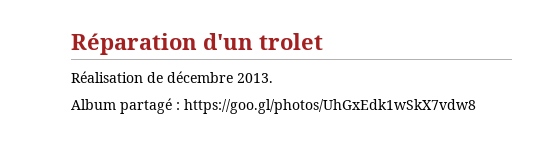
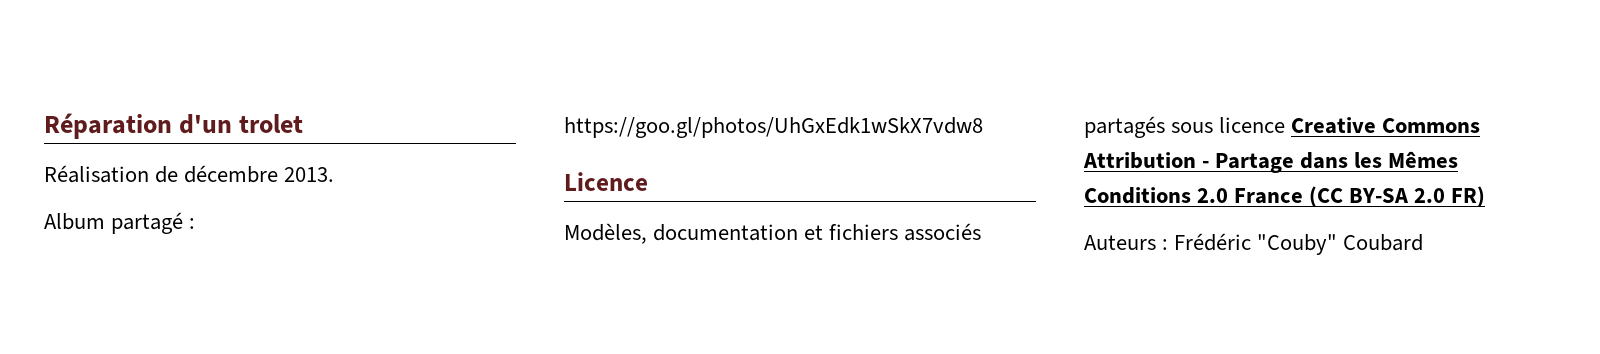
+ Licence
+ Modèles, documentation et fichiers associés partagés sous licence Creative Commons Attribution - Partage dans les Mêmes Conditions 2.0 France (CC BY-SA 2.0 FR)
+ Auteurs : Frédéric "Couby" Coubard

